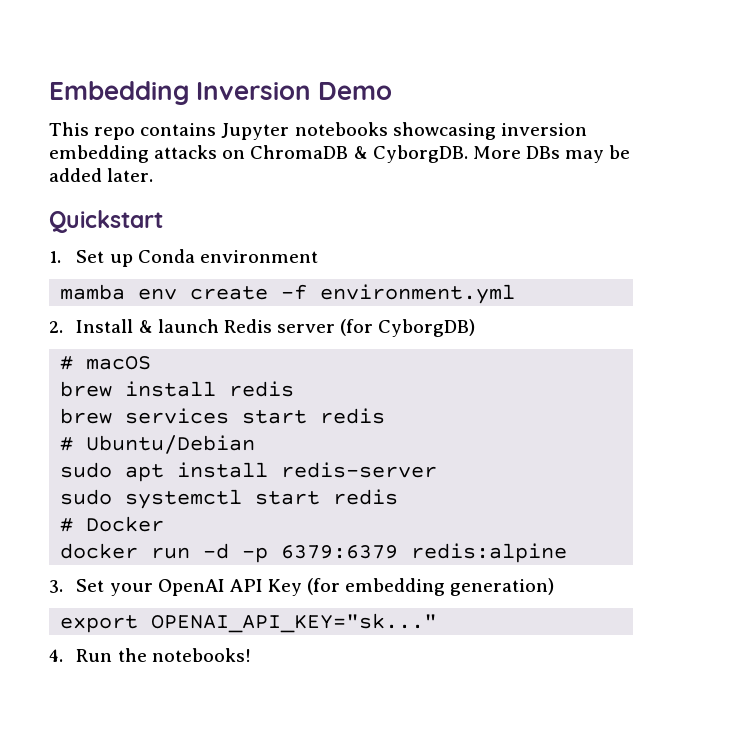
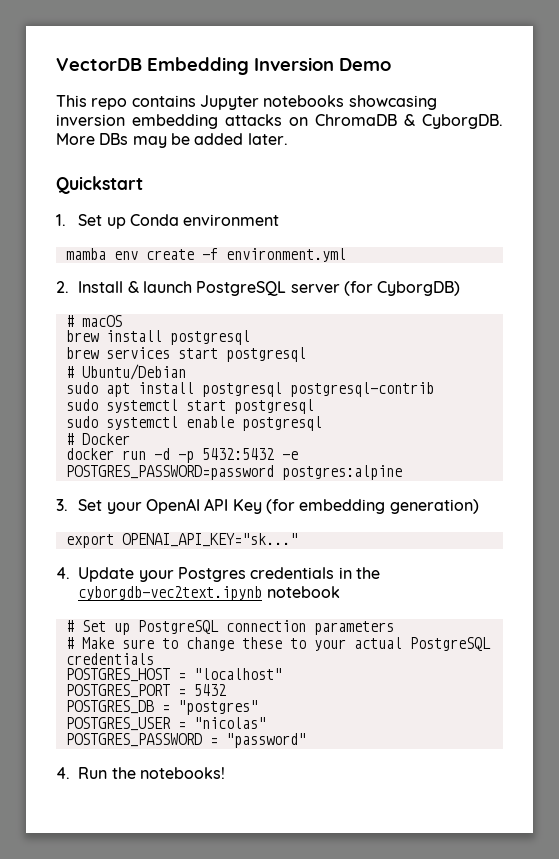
- Embedding Inversion Demo
+ VectorDB Embedding Inversion Demo
- 2. Install & launch Redis server (for CyborgDB)
+ 2. Install & launch PostgreSQL server (for CyborgDB)
- brew install redis
+ brew install postgresql
- brew services start redis
+ brew services start postgresql
- sudo apt install redis-server
+ sudo apt install postgresql postgresql-contrib
- sudo systemctl start redis
+ sudo systemctl start postgresql
+ sudo systemctl enable postgresql
- docker run -d -p 6379:6379 redis:alpine
+ docker run -d -p 5432:5432 -e POSTGRES_PASSWORD=password postgres:alpine
+ 4. Update your Postgres credentials in the cyborgdb-vec2text.ipynb notebook
+ # Set up PostgreSQL connection parameters
+ # Make sure to change these to your actual PostgreSQL credentials
+ POSTGRES_HOST = "localhost"
+ POSTGRES_PORT = 5432
+ POSTGRES_DB = "postgres"
+ POSTGRES_USER = "nicolas"
+ POSTGRES_PASSWORD = "password"

